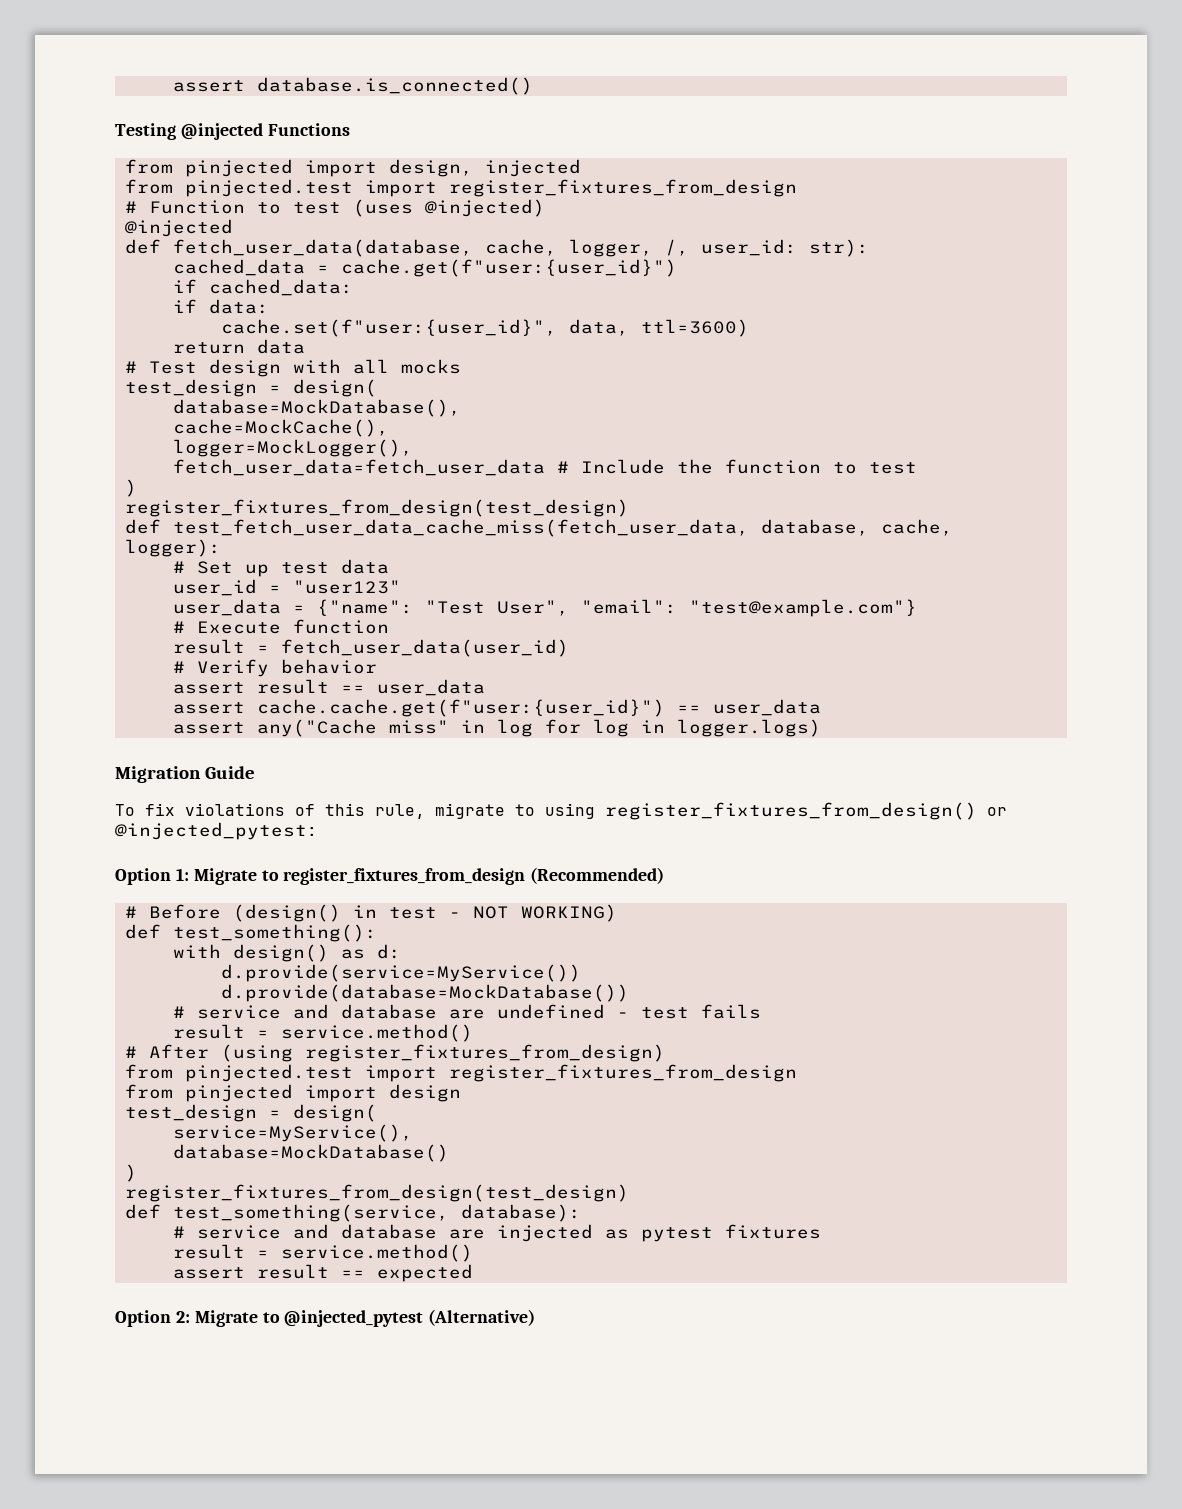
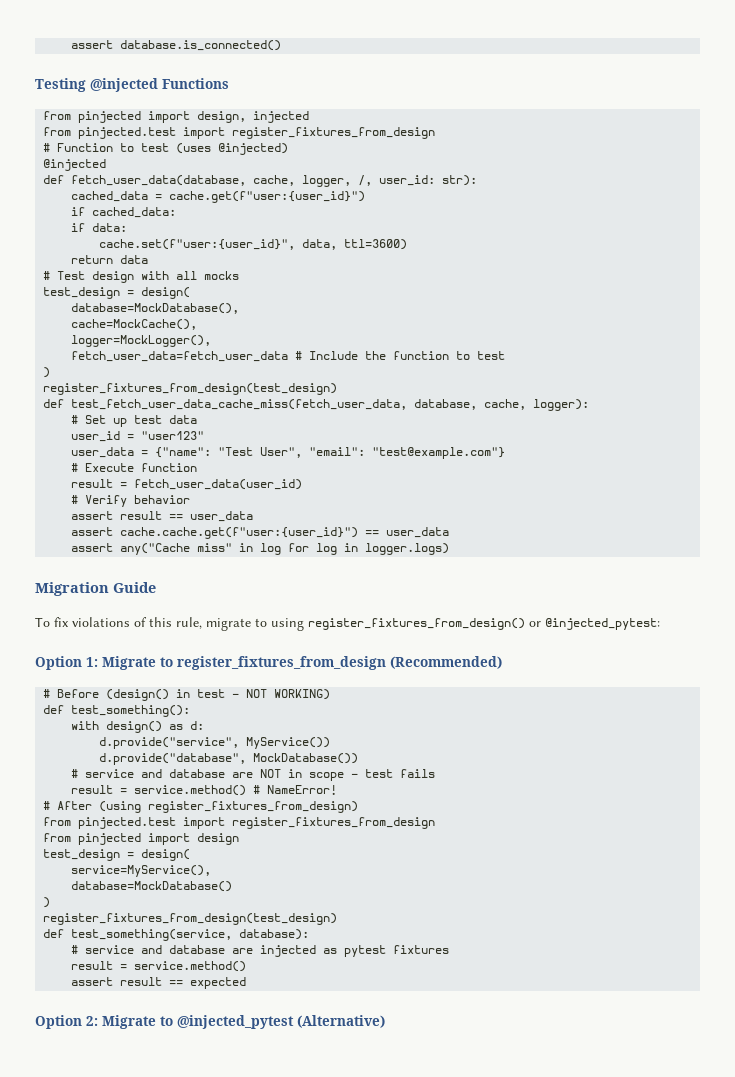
- d.provide(service=MyService())
- d.provide(database=MockDatabase())
- # service and database are undefined - test fails
- result = service.method()
+ d.provide("service", MyService())
+ d.provide("database", MockDatabase())
+ # service and database are NOT in scope - test fails
+ result = service.method() # NameError!

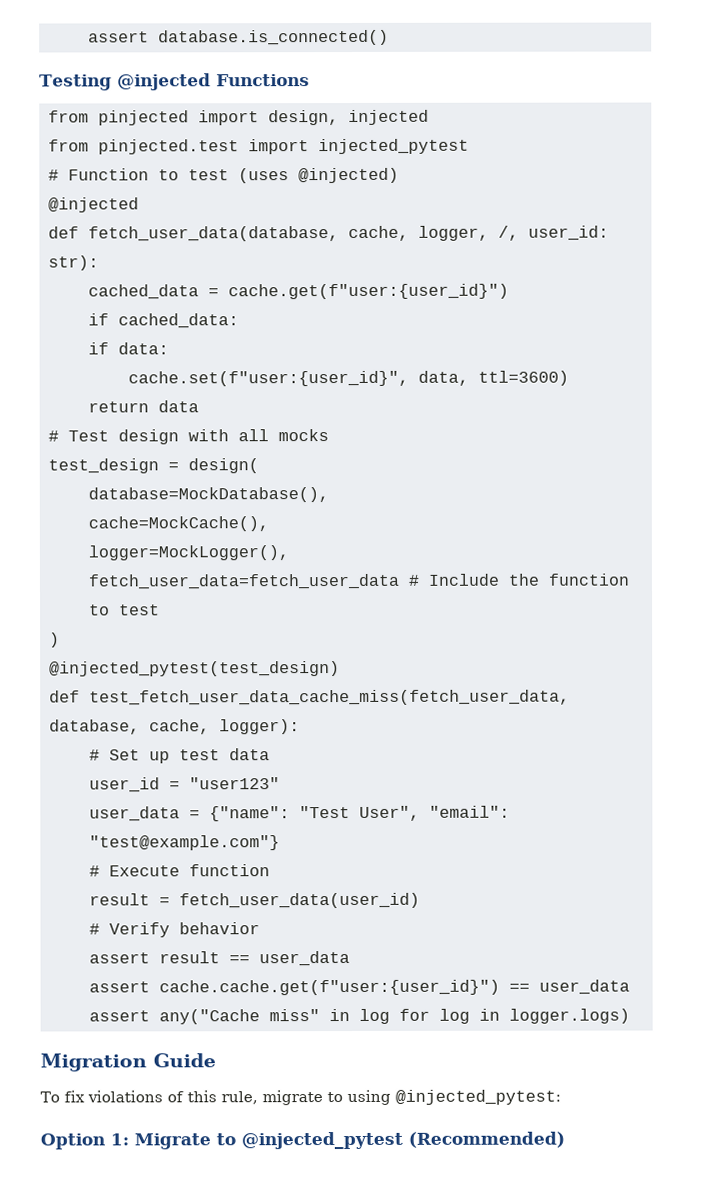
  from pinjected import design, injected
- from pinjected.test import register_fixtures_from_design
+ from pinjected.test import injected_pytest
  fetch_user_data=fetch_user_data # Include the function to test
  )
- register_fixtures_from_design(test_design)
+ @injected_pytest(test_design)
- To fix violations of this rule, migrate to using register_fixtures_from_design() or @injected_pytest:
+ To fix violations of this rule, migrate to using @injected_pytest:
- Option 1: Migrate to register_fixtures_from_design (Recommended)
+ Option 1: Migrate to @injected_pytest (Recommended)
- # Before (design() in test - NOT WORKING)
- def test_something():
- with design() as d:
- d.provide("service", MyService())
- d.provide("database", MockDatabase())
- # service and database are NOT in scope - test fails
- result = service.method() # NameError!
- # After (using register_fixtures_from_design)
- from pinjected.test import register_fixtures_from_design
- from pinjected import design
- test_design = design(
- service=MyService(),
- database=MockDatabase()
- )
- register_fixtures_from_design(test_design)
- def test_something(service, database):
- # service and database are injected as pytest fixtures
- result = service.method()
- assert result == expected
- Option 2: Migrate to @injected_pytest (Alternative)

